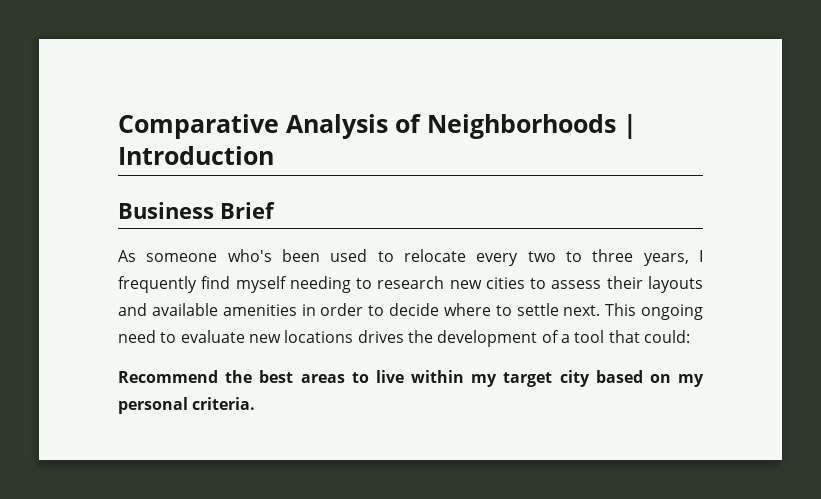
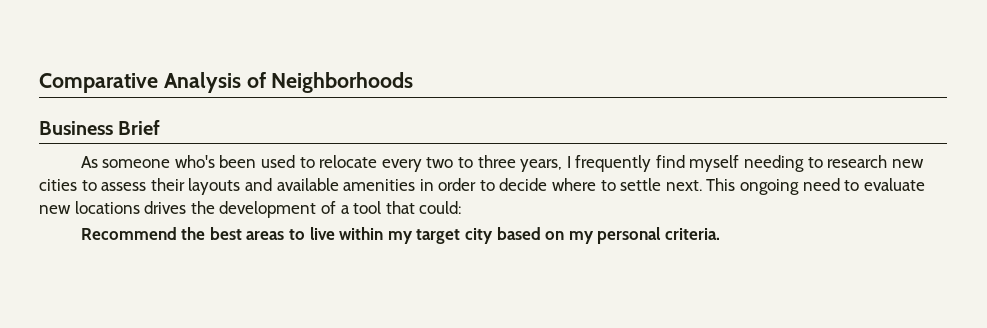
- Comparative Analysis of Neighborhoods | Introduction
+ Comparative Analysis of Neighborhoods

